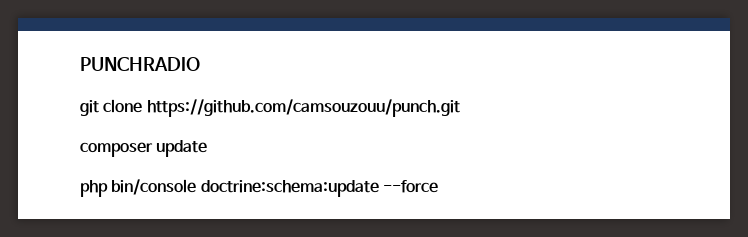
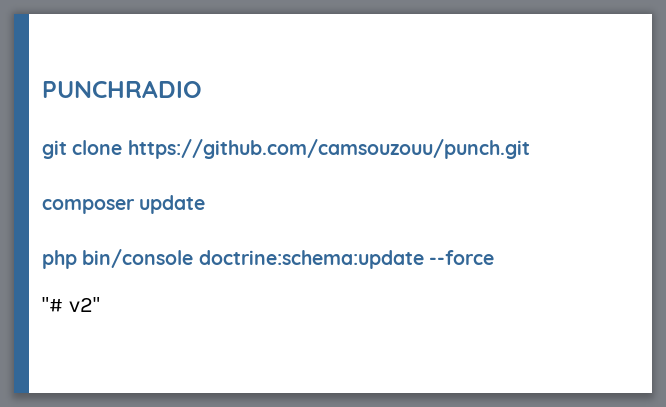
+ "# v2"

